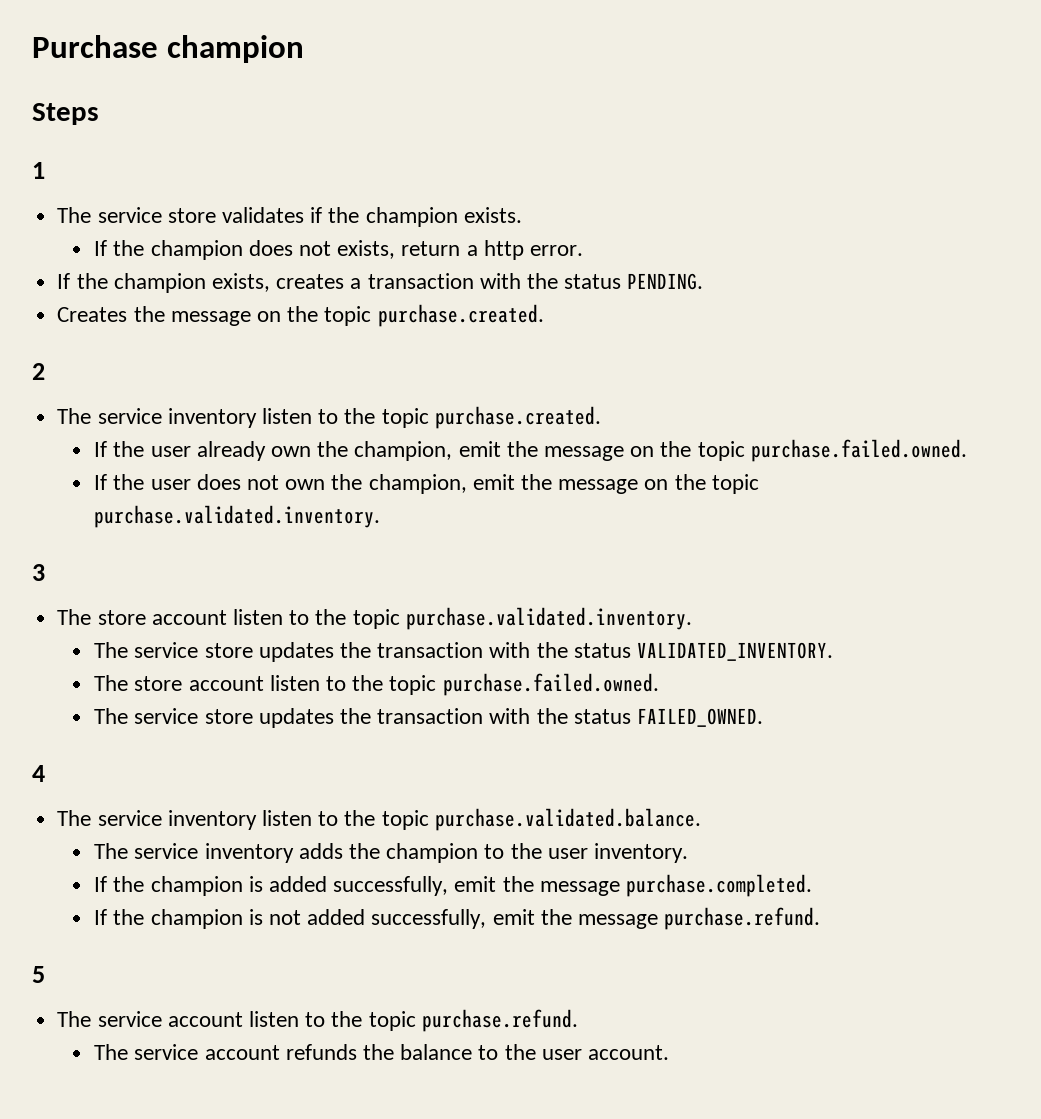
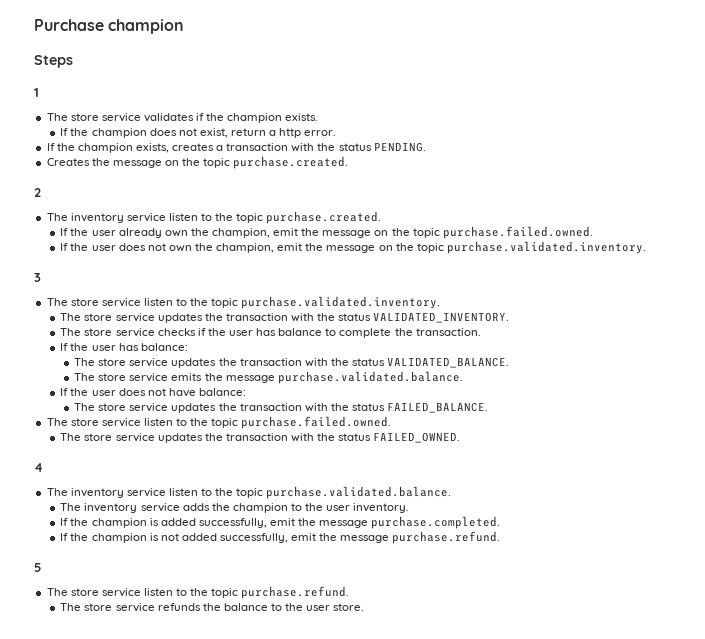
- The service store validates if the champion exists.
+ The store service validates if the champion exists.
- If the champion does not exists, return a http error.
+ If the champion does not exist, return a http error.
- The service inventory listen to the topic purchase.created.
+ The inventory service listen to the topic purchase.created.
- The store account listen to the topic purchase.validated.inventory.
+ The store service listen to the topic purchase.validated.inventory.
- The service store updates the transaction with the status VALIDATED_INVENTORY.
+ The store service updates the transaction with the status VALIDATED_INVENTORY.
- The store account listen to the topic purchase.failed.owned.
+ The store service checks if the user has balance to complete the transaction.
+ If the user has balance:
+ The store service updates the transaction with the status VALIDATED_BALANCE.
+ The store service emits the message purchase.validated.balance.
+ If the user does not have balance:
+ The store service updates the transaction with the status FAILED_BALANCE.
+ The store service listen to the topic purchase.failed.owned.
- The service store updates the transaction with the status FAILED_OWNED.
+ The store service updates the transaction with the status FAILED_OWNED.
- The service inventory listen to the topic purchase.validated.balance.
+ The inventory service listen to the topic purchase.validated.balance.
- The service inventory adds the champion to the user inventory.
+ The inventory service adds the champion to the user inventory.
- The service account listen to the topic purchase.refund.
+ The store service listen to the topic purchase.refund.
- The service account refunds the balance to the user account.
+ The store service refunds the balance to the user store.

